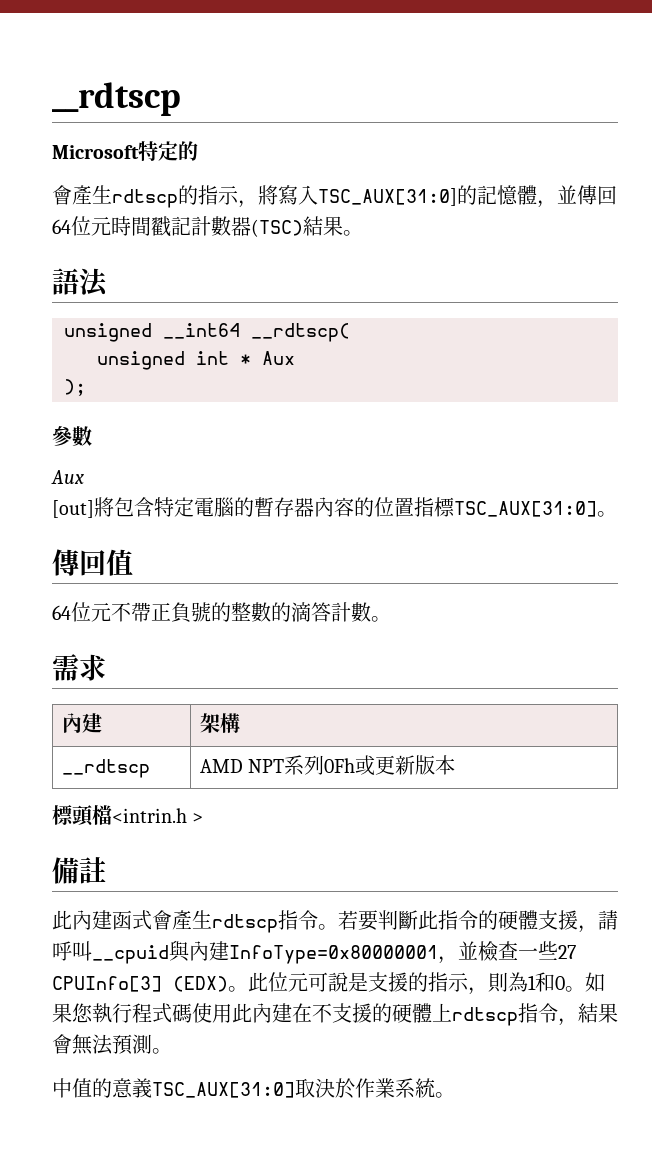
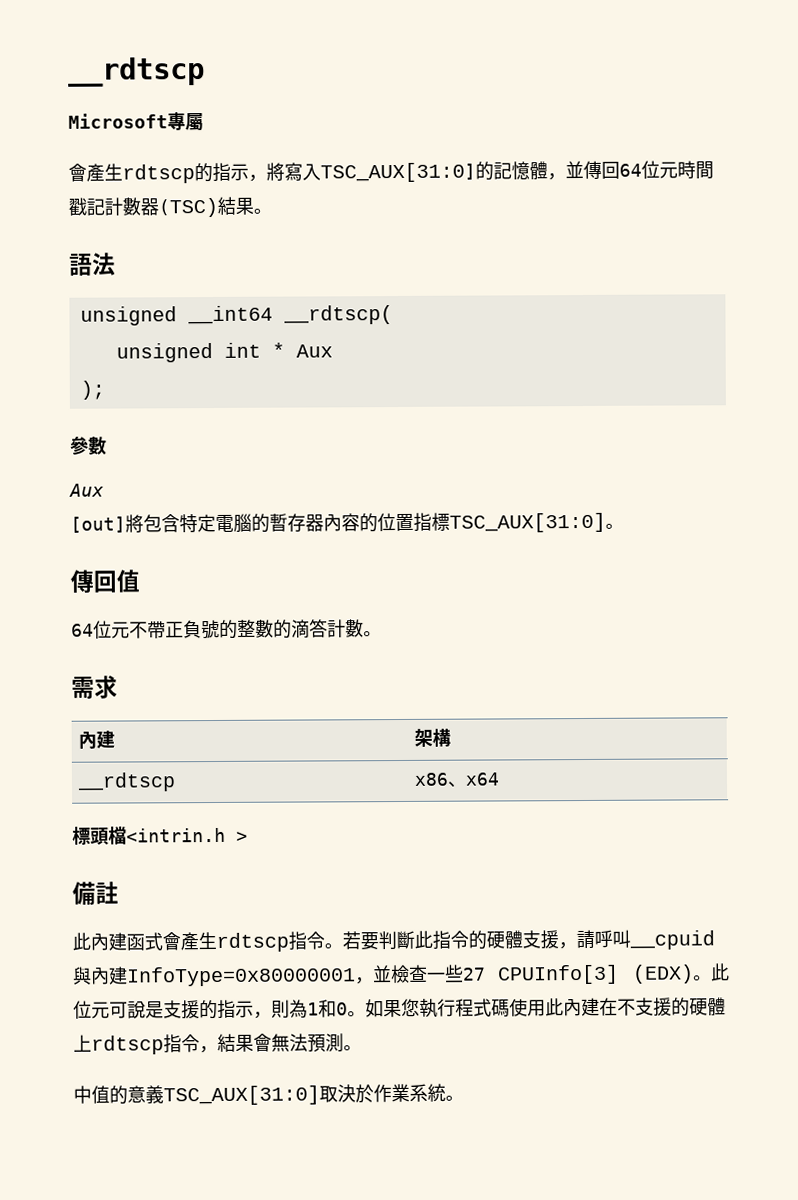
- Microsoft特定的
+ Microsoft專屬
- __rdtscp | AMD NPT系列0Fh或更新版本
+ __rdtscp | x86、x64

